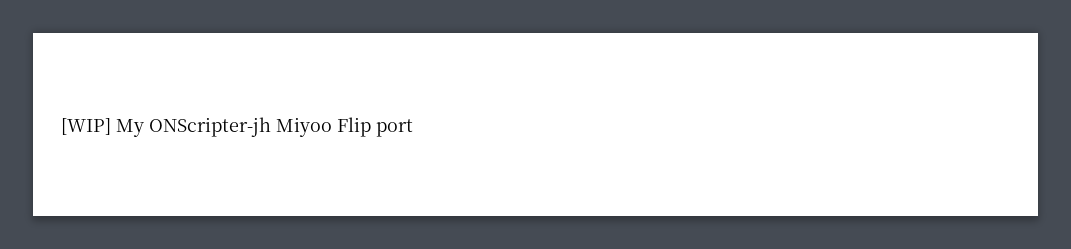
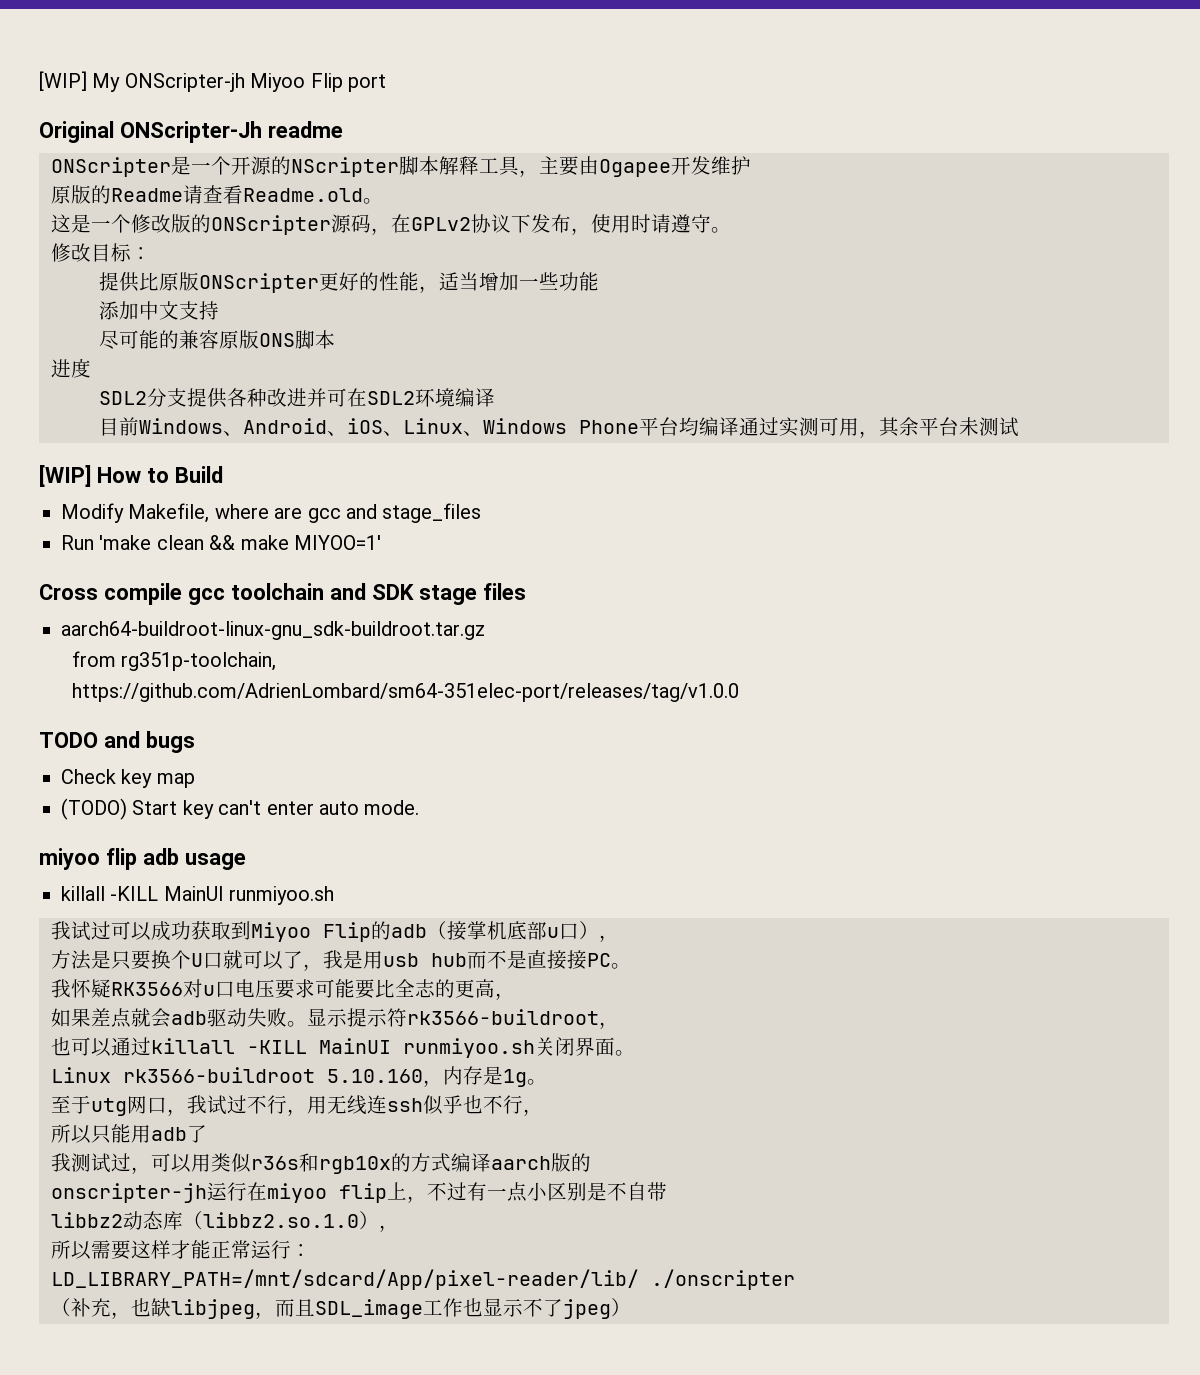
+ Original ONScripter-Jh readme
+ ONScripter是一个开源的NScripter脚本解释工具，主要由Ogapee开发维护
+ 原版的Readme请查看Readme.old。
+ 这是一个修改版的ONScripter源码，在GPLv2协议下发布，使用时请遵守。
+ 修改目标：
+ 提供比原版ONScripter更好的性能，适当增加一些功能
+ 添加中文支持
+ 尽可能的兼容原版ONS脚本
+ 进度
+ SDL2分支提供各种改进并可在SDL2环境编译
+ 目前Windows、Android、iOS、Linux、Windows Phone平台均编译通过实测可用，其余平台未测试
+ [WIP] How to Build
+ Modify Makefile, where are gcc and stage_files
+ Run 'make clean && make MIYOO=1'
+ Cross compile gcc toolchain and SDK stage files
+ aarch64-buildroot-linux-gnu_sdk-buildroot.tar.gz
+ from rg351p-toolchain,
+ https://github.com/AdrienLombard/sm64-351elec-port/releases/tag/v1.0.0
+ TODO and bugs
+ Check key map
+ (TODO) Start key can't enter auto mode.
+ miyoo flip adb usage
+ killall -KILL MainUI runmiyoo.sh
+ 我试过可以成功获取到Miyoo Flip的adb（接掌机底部u口），
+ 方法是只要换个U口就可以了，我是用usb hub而不是直接接PC。
+ 我怀疑RK3566对u口电压要求可能要比全志的更高，
+ 如果差点就会adb驱动失败。显示提示符rk3566-buildroot，
+ 也可以通过killall -KILL MainUI runmiyoo.sh关闭界面。
+ Linux rk3566-buildroot 5.10.160，内存是1g。
+ 至于utg网口，我试过不行，用无线连ssh似乎也不行，
+ 所以只能用adb了
+ 我测试过，可以用类似r36s和rgb10x的方式编译aarch版的
+ onscripter-jh运行在miyoo flip上，不过有一点小区别是不自带
+ libbz2动态库（libbz2.so.1.0），
+ 所以需要这样才能正常运行：
+ LD_LIBRARY_PATH=/mnt/sdcard/App/pixel-reader/lib/ ./onscripter
+ （补充，也缺libjpeg，而且SDL_image工作也显示不了jpeg）

